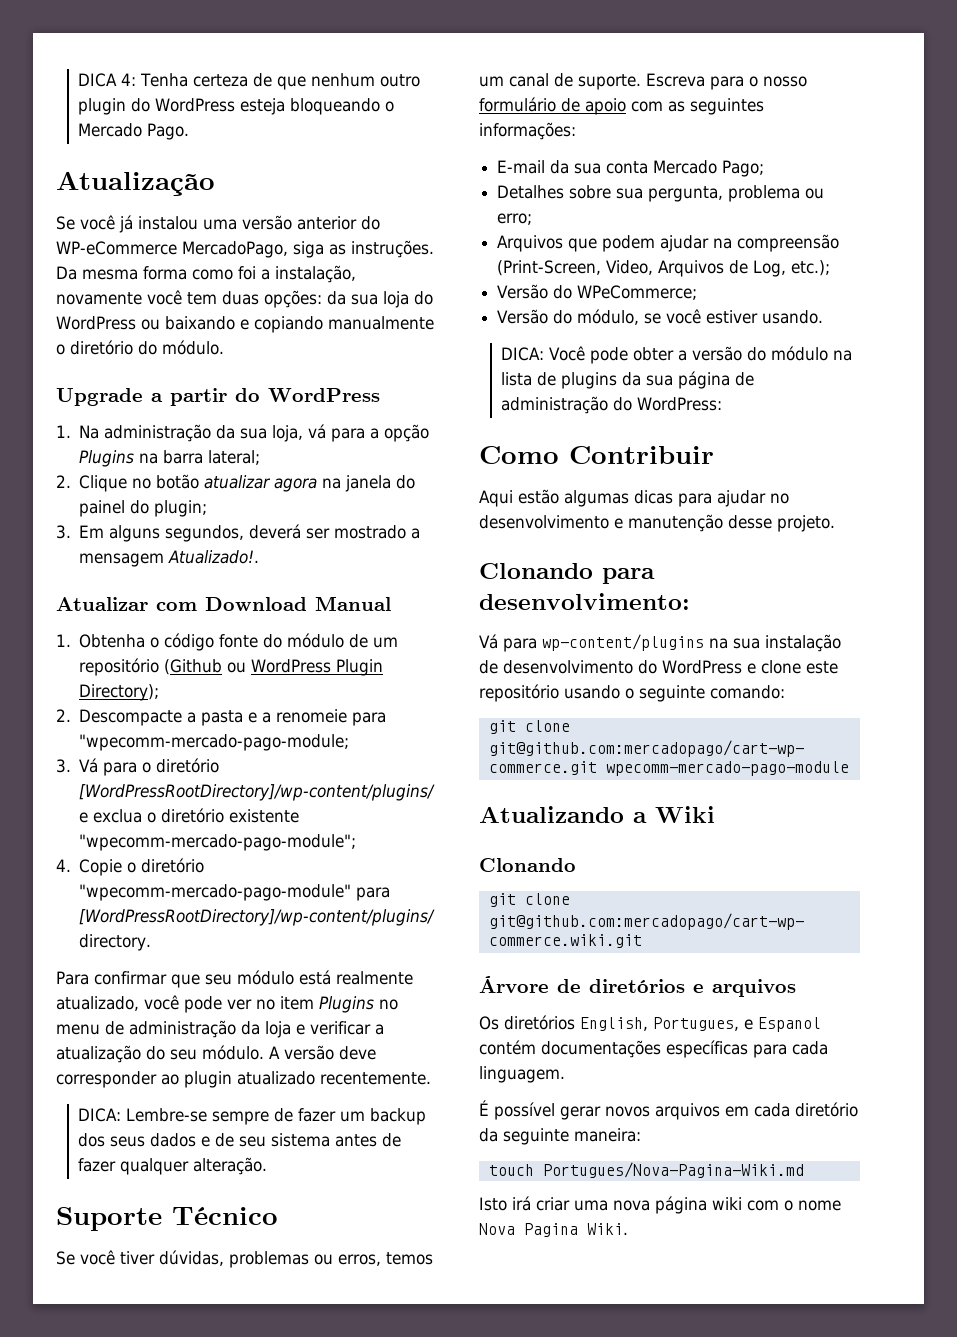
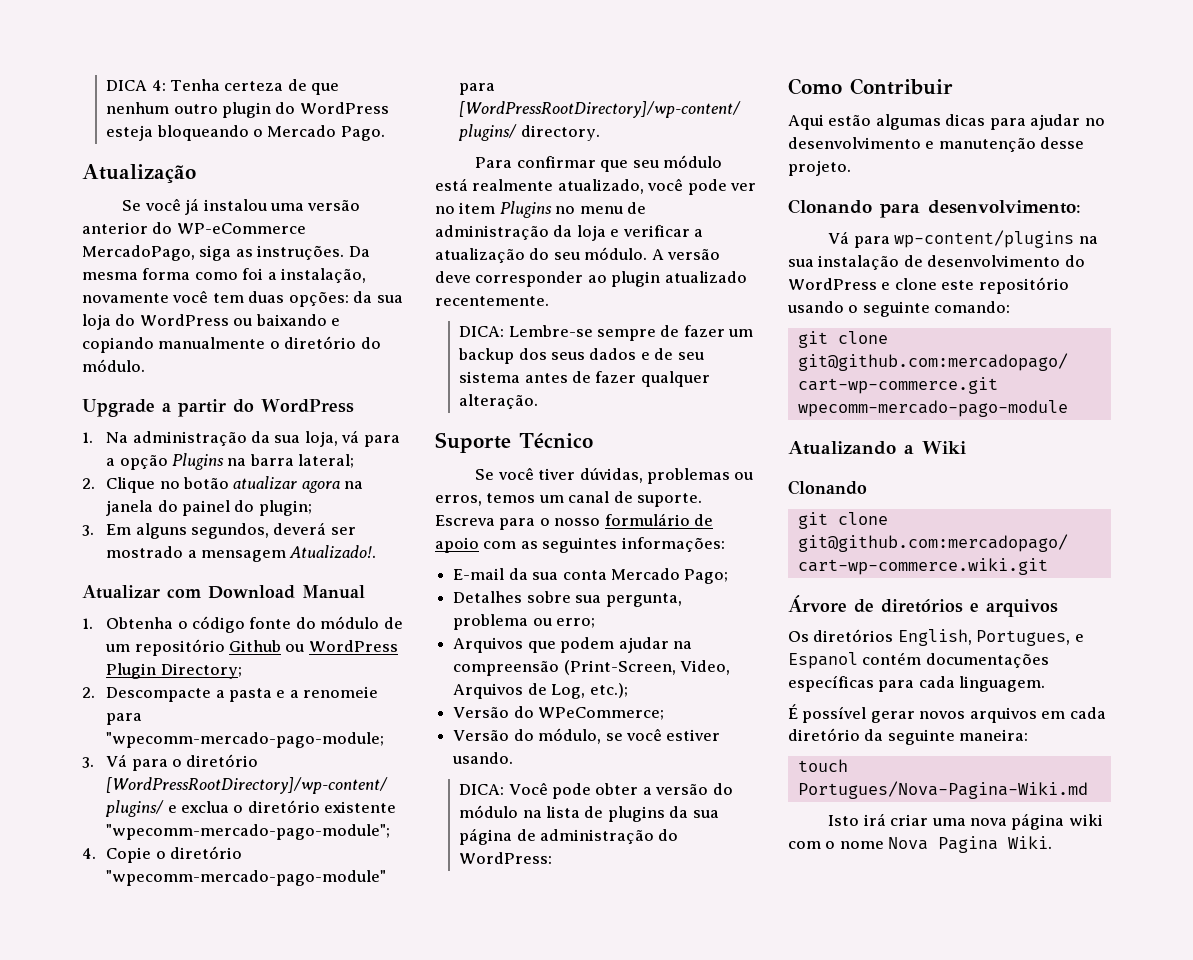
- 1. Obtenha o código fonte do módulo de um repositório (Github ou WordPress Plugin Directory);
+ 1. Obtenha o código fonte do módulo de um repositório Github ou WordPress Plugin Directory;

